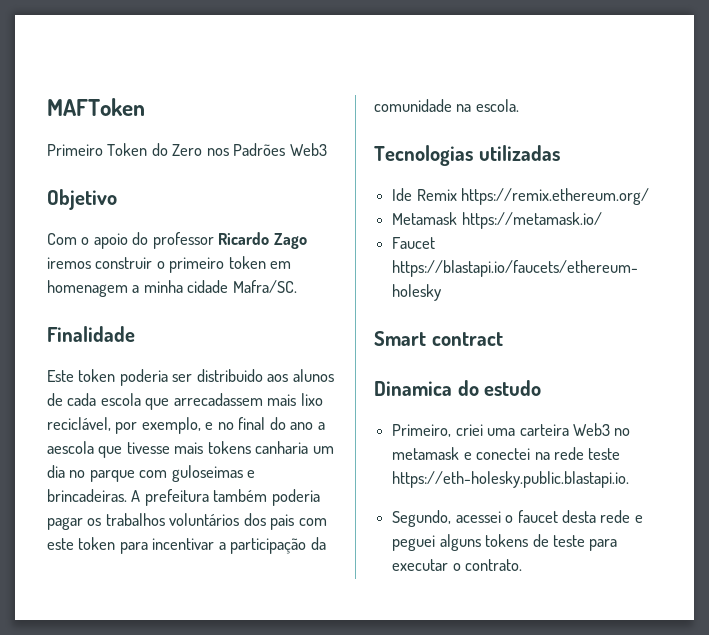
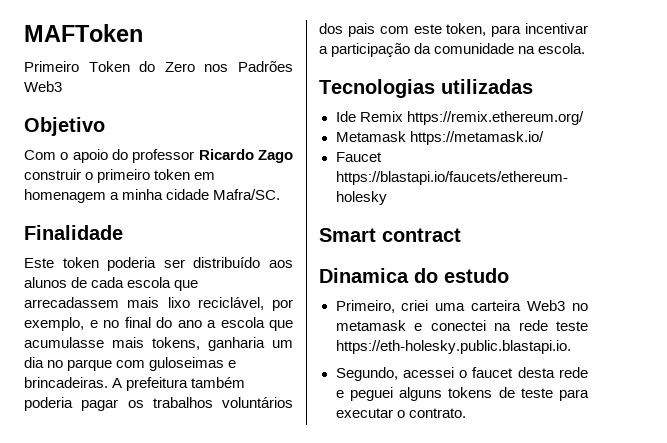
- Com o apoio do professor Ricardo Zago iremos construir o primeiro token em homenagem a minha cidade Mafra/SC.
+ Com o apoio do professor Ricardo Zago construir o primeiro token em homenagem a minha cidade Mafra/SC.
- Este token poderia ser distribuido aos alunos de cada escola que arrecadassem mais lixo reciclável, por exemplo, e no final do ano a aescola que tivesse mais tokens canharia um dia no parque com guloseimas e brincadeiras.
+ Este token poderia ser distribuído aos alunos de cada escola que arrecadassem mais lixo reciclável, por exemplo, e no final do ano a escola que acumulasse mais tokens, ganharia um dia no parque com guloseimas e brincadeiras.
- A prefeitura também poderia pagar os trabalhos voluntários dos pais com este token para incentivar a participação da comunidade na escola.
+ A prefeitura também poderia pagar os trabalhos voluntários dos pais com este token, para incentivar a participação da comunidade na escola.

